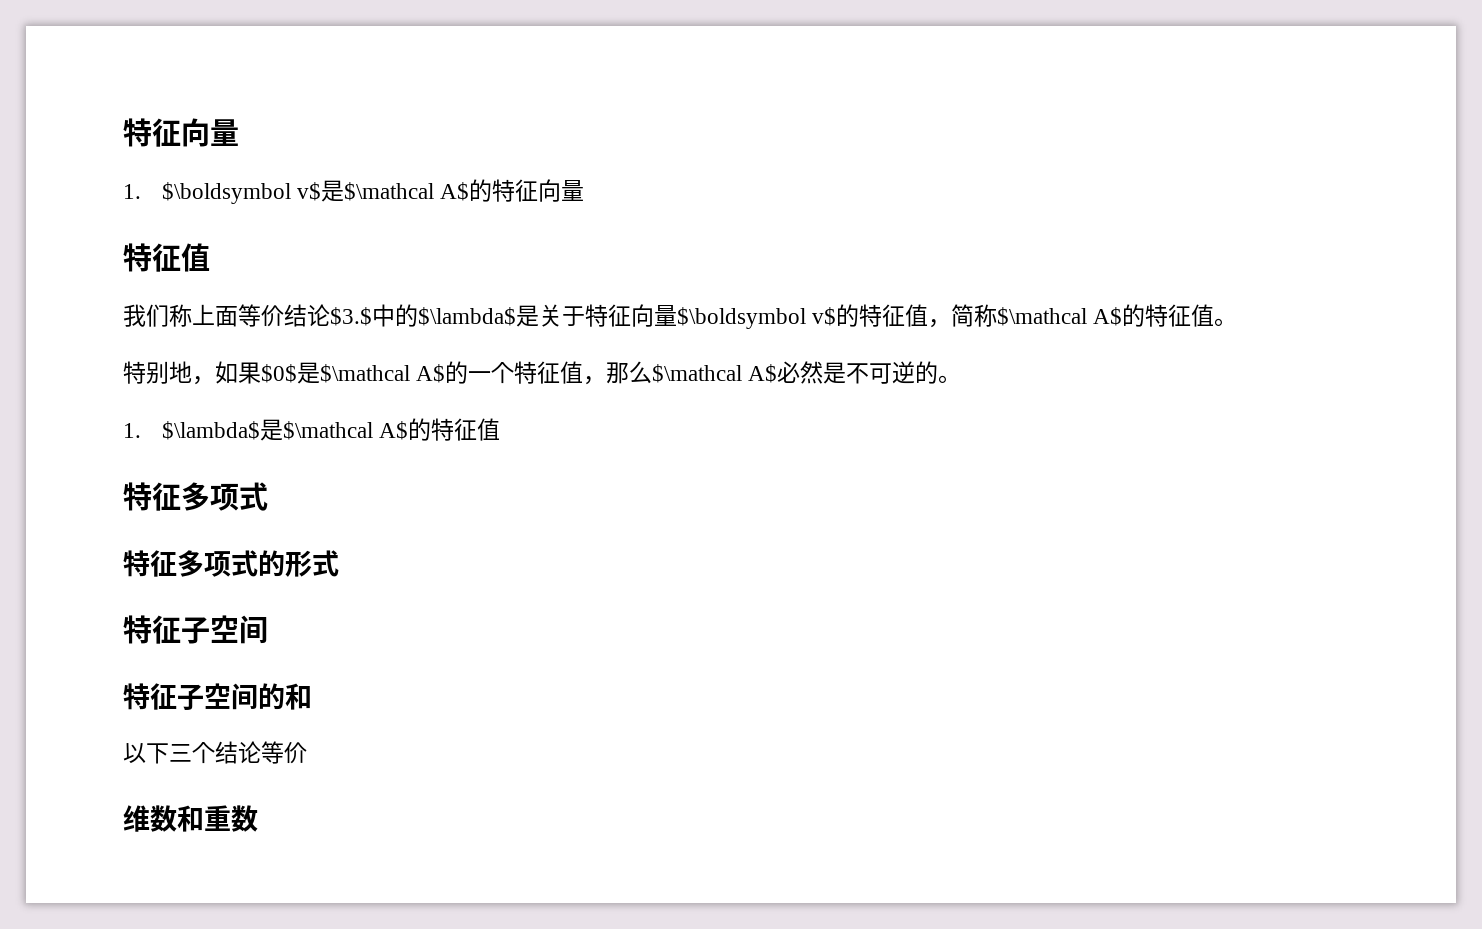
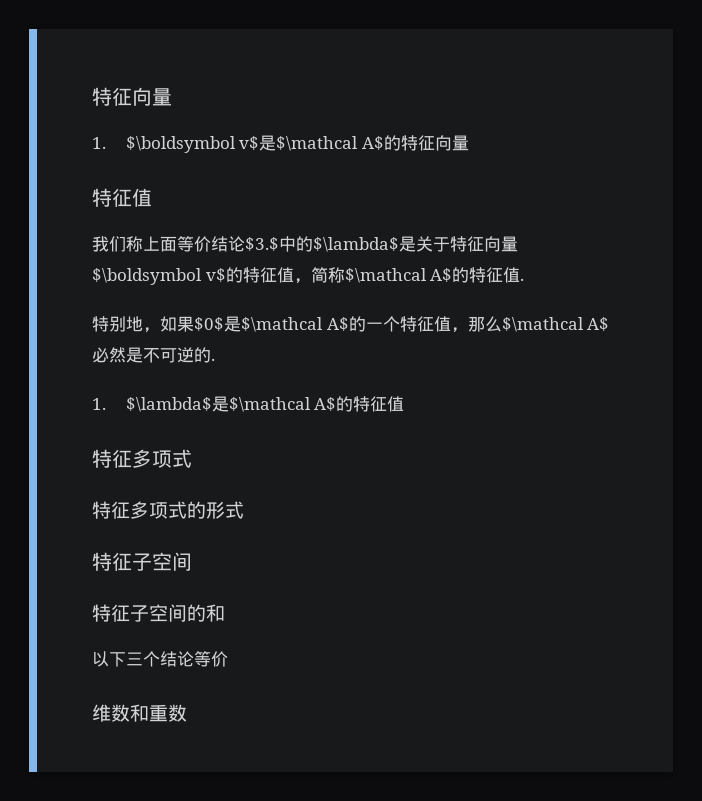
- 我们称上面等价结论$3.$中的$\lambda$是关于特征向量$\boldsymbol v$的特征值，简称$\mathcal A$的特征值。
+ 我们称上面等价结论$3.$中的$\lambda$是关于特征向量$\boldsymbol v$的特征值，简称$\mathcal A$的特征值.
- 特别地，如果$0$是$\mathcal A$的一个特征值，那么$\mathcal A$必然是不可逆的。
+ 特别地，如果$0$是$\mathcal A$的一个特征值，那么$\mathcal A$必然是不可逆的.

